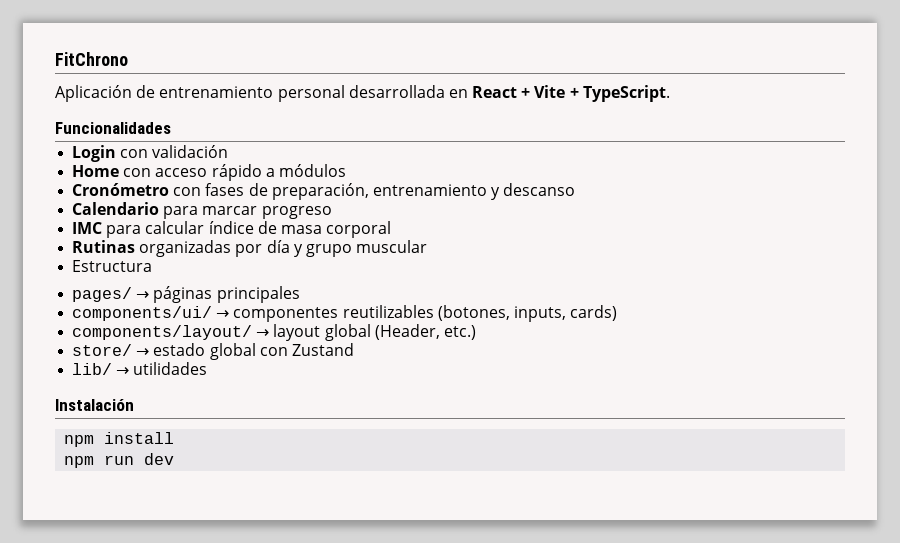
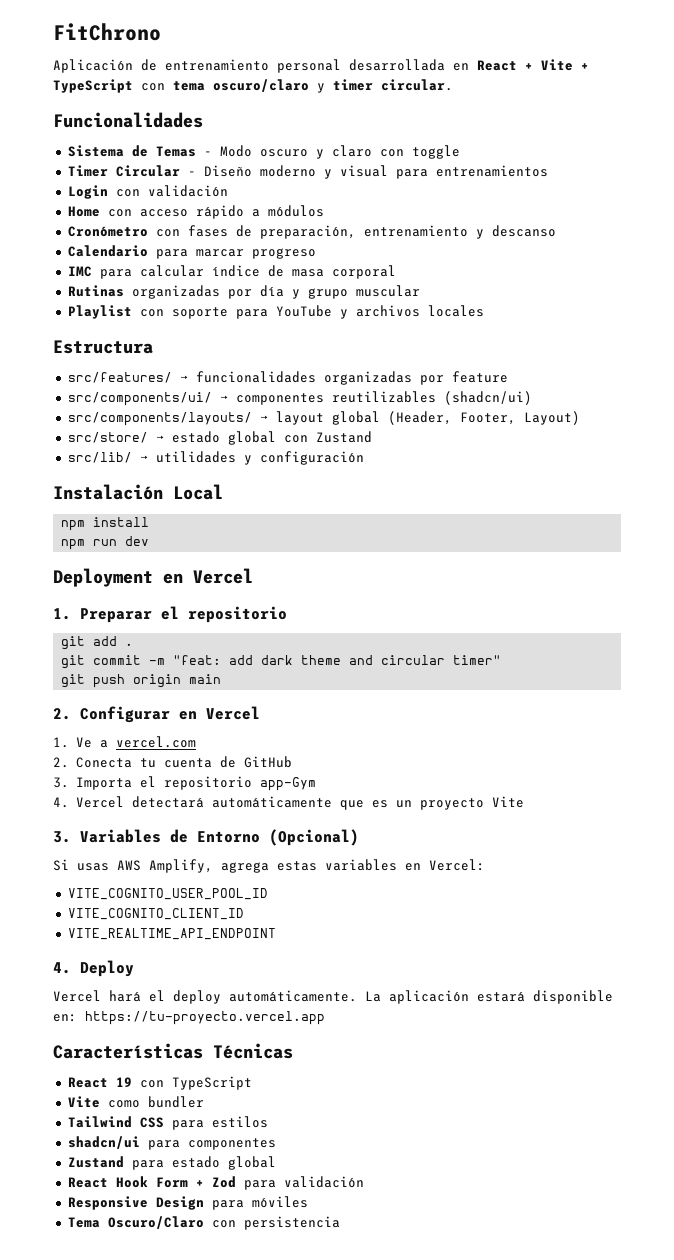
- Aplicación de entrenamiento personal desarrollada en React + Vite + TypeScript.
+ Aplicación de entrenamiento personal desarrollada en React + Vite + TypeScript con tema oscuro/claro y timer circular.
  Funcionalidades
+ Sistema de Temas - Modo oscuro y claro con toggle
+ Timer Circular - Diseño moderno y visual para entrenamientos
+ Playlist con soporte para YouTube y archivos locales
  Estructura
- pages/ → páginas principales
- components/ui/ → componentes reutilizables (botones, inputs, cards)
- components/layout/ → layout global (Header, etc.)
- store/ → estado global con Zustand
+ src/features/ → funcionalidades organizadas por feature
+ src/components/ui/ → componentes reutilizables (shadcn/ui)
+ src/components/layouts/ → layout global (Header, Footer, Layout)
+ src/store/ → estado global con Zustand
- lib/ → utilidades
+ src/lib/ → utilidades y configuración
- Instalación
+ Instalación Local
+ Deployment en Vercel
+ 1. Preparar el repositorio
+ git add .
+ git commit -m "feat: add dark theme and circular timer"
+ git push origin main
+ 2. Configurar en Vercel
+ 1. Ve a vercel.com
+ 2. Conecta tu cuenta de GitHub
+ 3. Importa el repositorio app-Gym
+ 4. Vercel detectará automáticamente que es un proyecto Vite
+ 3. Variables de Entorno (Opcional)
+ Si usas AWS Amplify, agrega estas variables en Vercel:
+ VITE_COGNITO_USER_POOL_ID
+ VITE_COGNITO_CLIENT_ID
+ VITE_REALTIME_API_ENDPOINT
+ 4. Deploy
+ Vercel hará el deploy automáticamente. La aplicación estará disponible en: https://tu-proyecto.vercel.app
+ Características Técnicas
+ React 19 con TypeScript
+ Vite como bundler
+ Tailwind CSS para estilos
+ shadcn/ui para componentes
+ Zustand para estado global
+ React Hook Form + Zod para validación
+ Responsive Design para móviles
+ Tema Oscuro/Claro con persistencia

